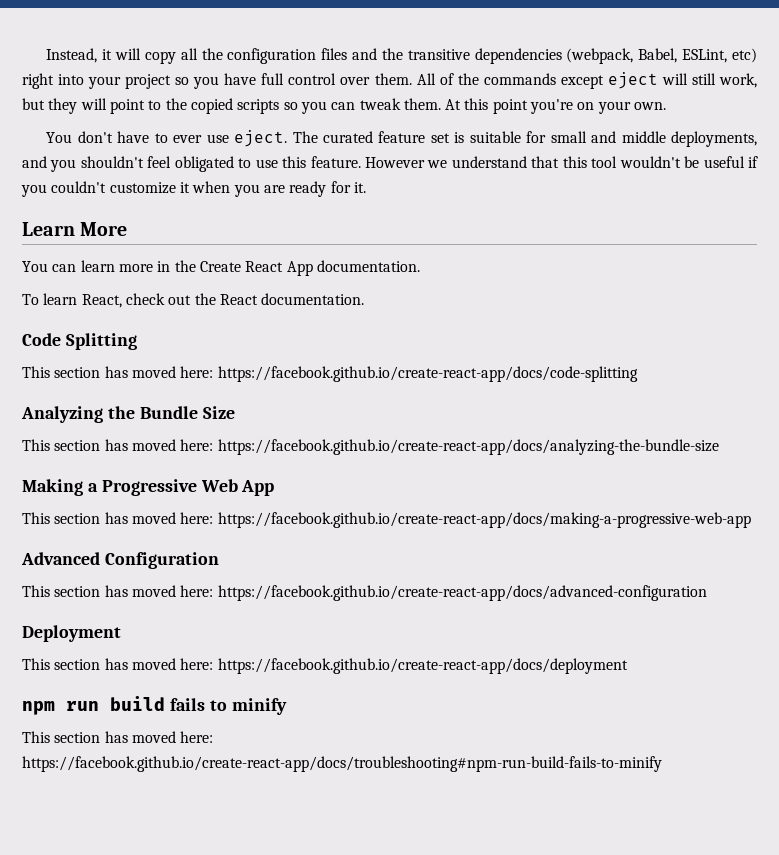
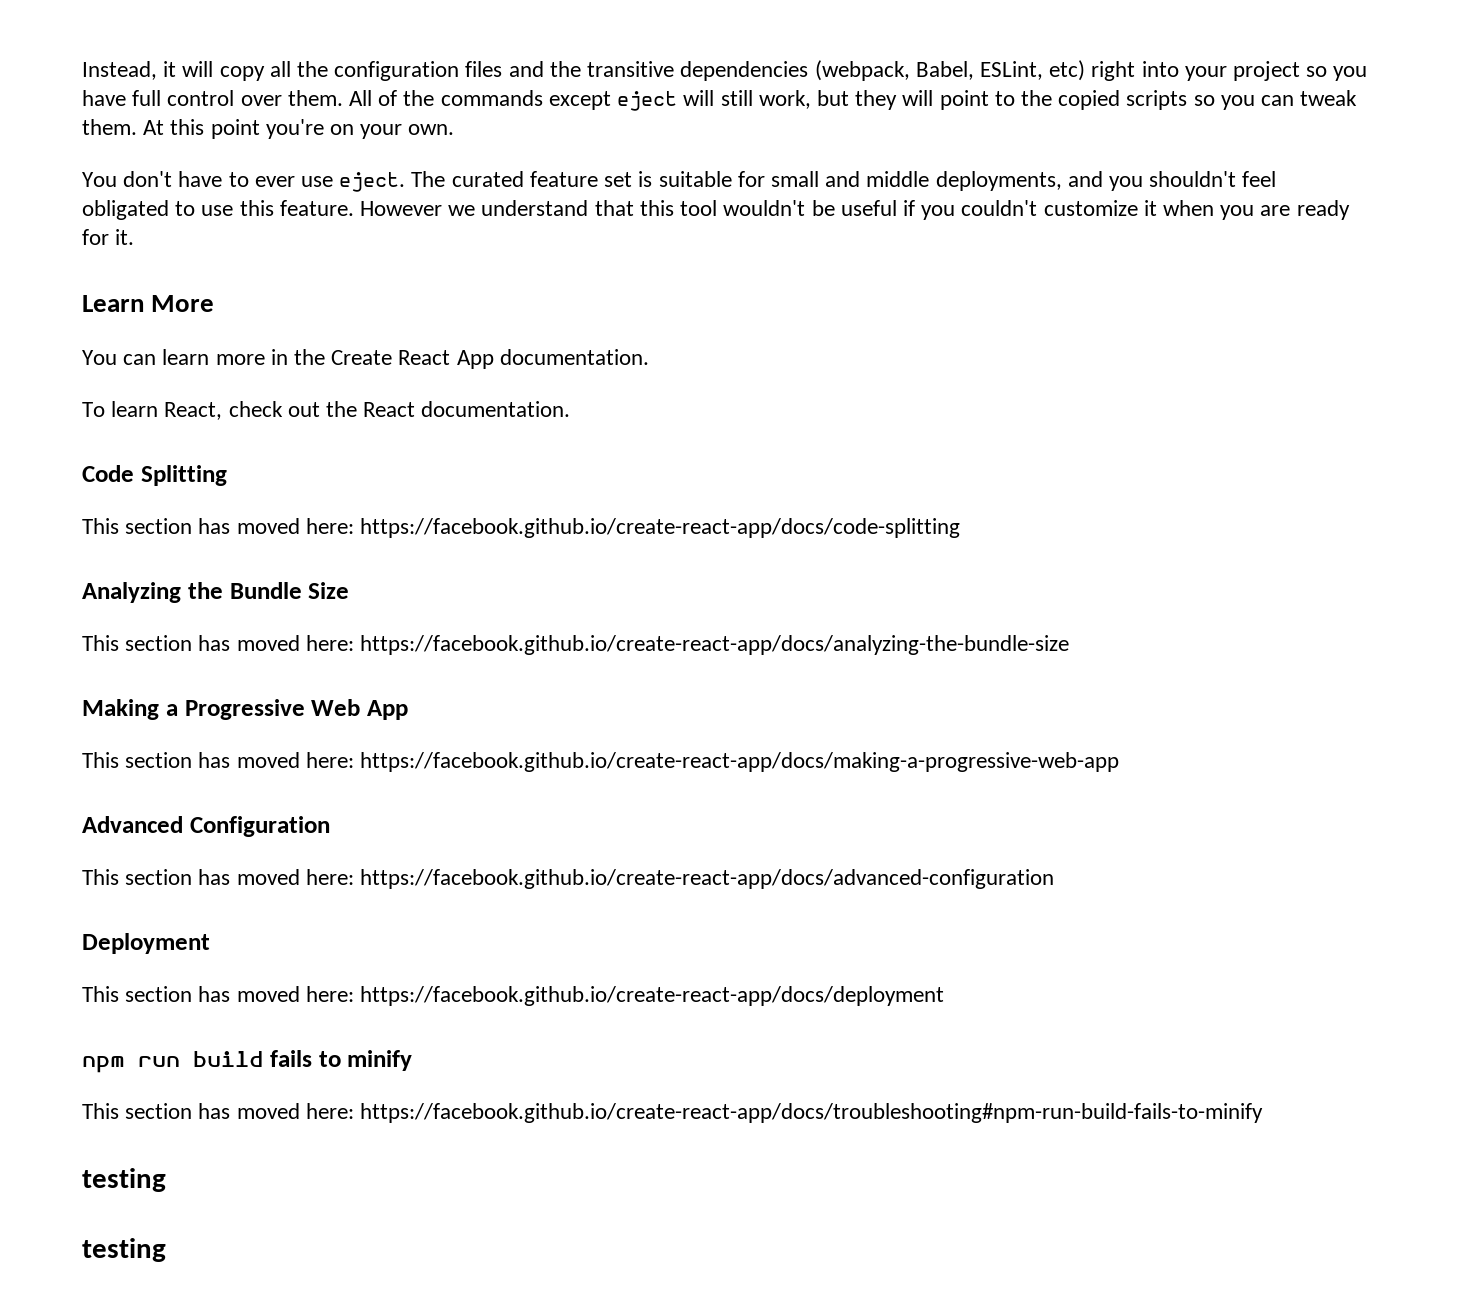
  This section has moved here: https://facebook.github.io/create-react-app/docs/troubleshooting#npm-run-build-fails-to-minify
+ testing
+ testing

